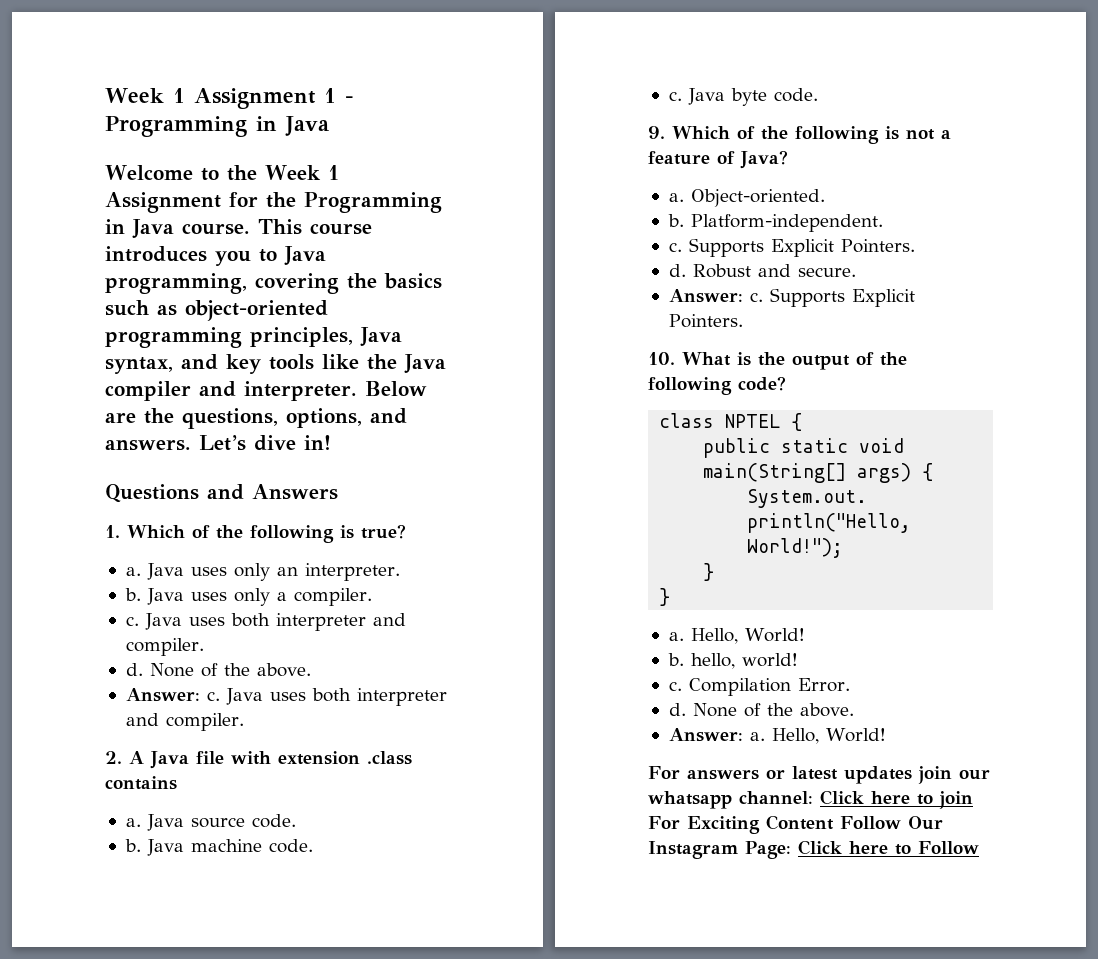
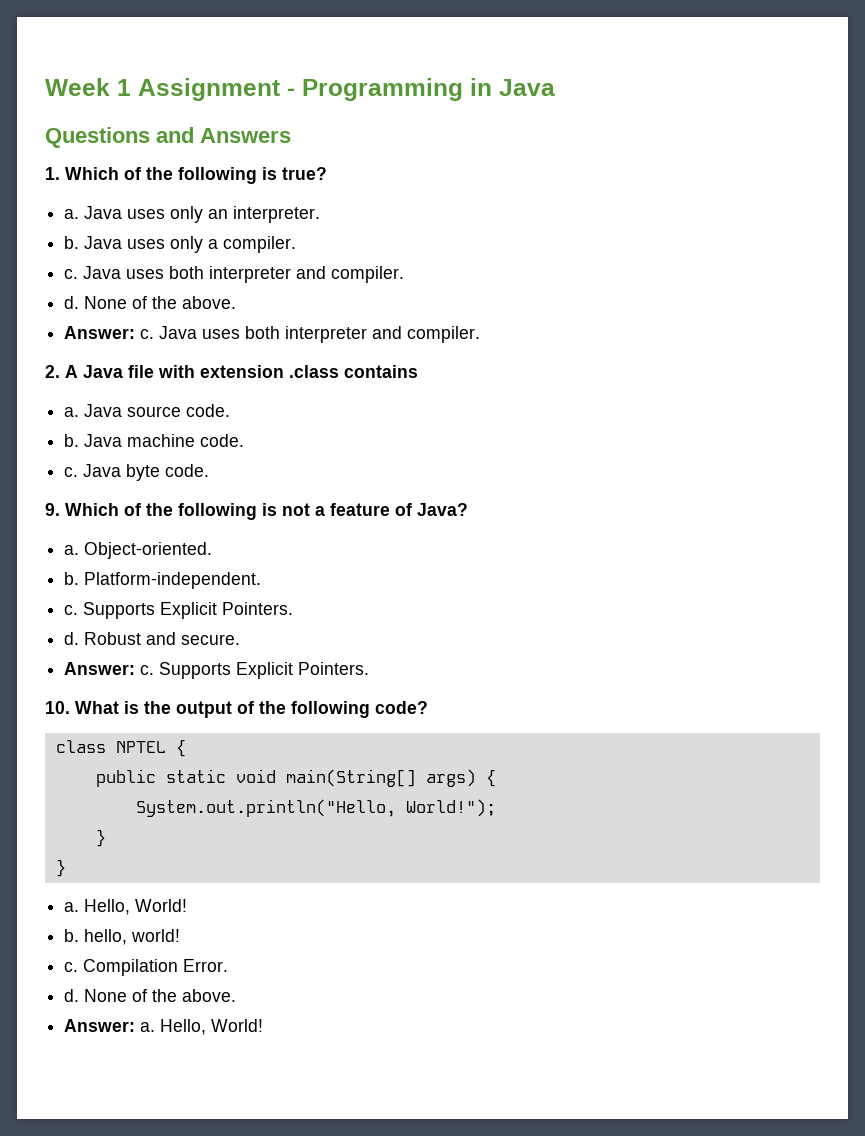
- Week 1 Assignment 1 - Programming in Java
+ Week 1 Assignment - Programming in Java
- Welcome to the Week 1 Assignment for the Programming in Java course. This course introduces you to Java programming, covering the basics such as object-oriented programming principles, Java syntax, and key tools like the Java compiler and interpreter. Below are the questions, options, and answers. Let’s dive in!
- For answers or latest updates join our whatsapp channel: Click here to join For Exciting Content Follow Our Instagram Page: Click here to Follow

